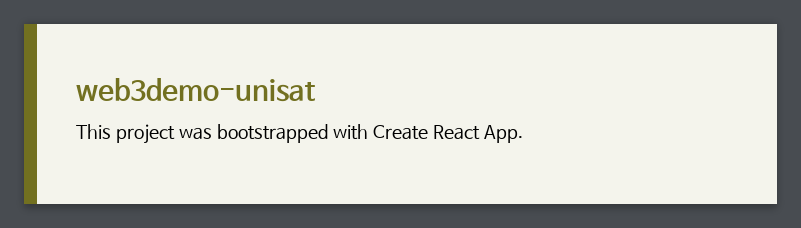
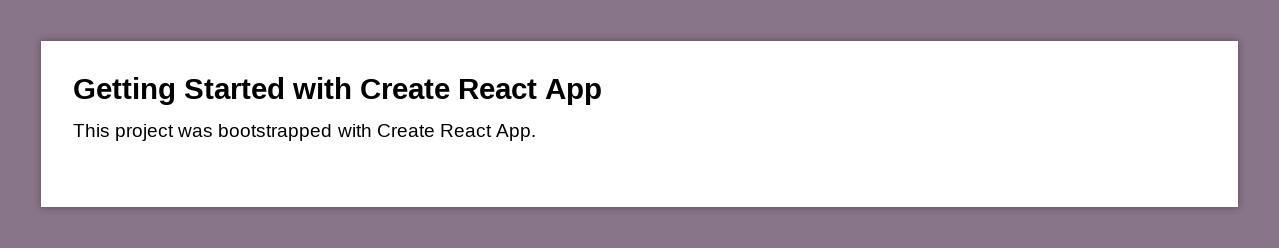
- web3demo-unisat
+ Getting Started with Create React App

